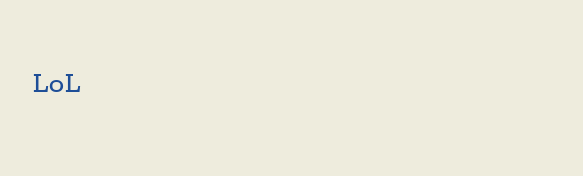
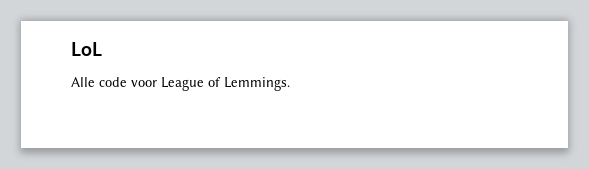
+ Alle code voor League of Lemmings.

